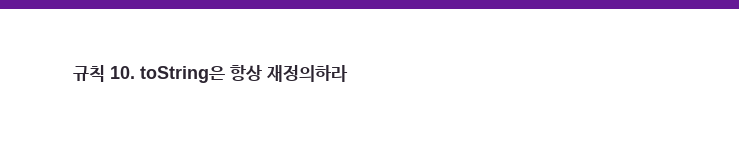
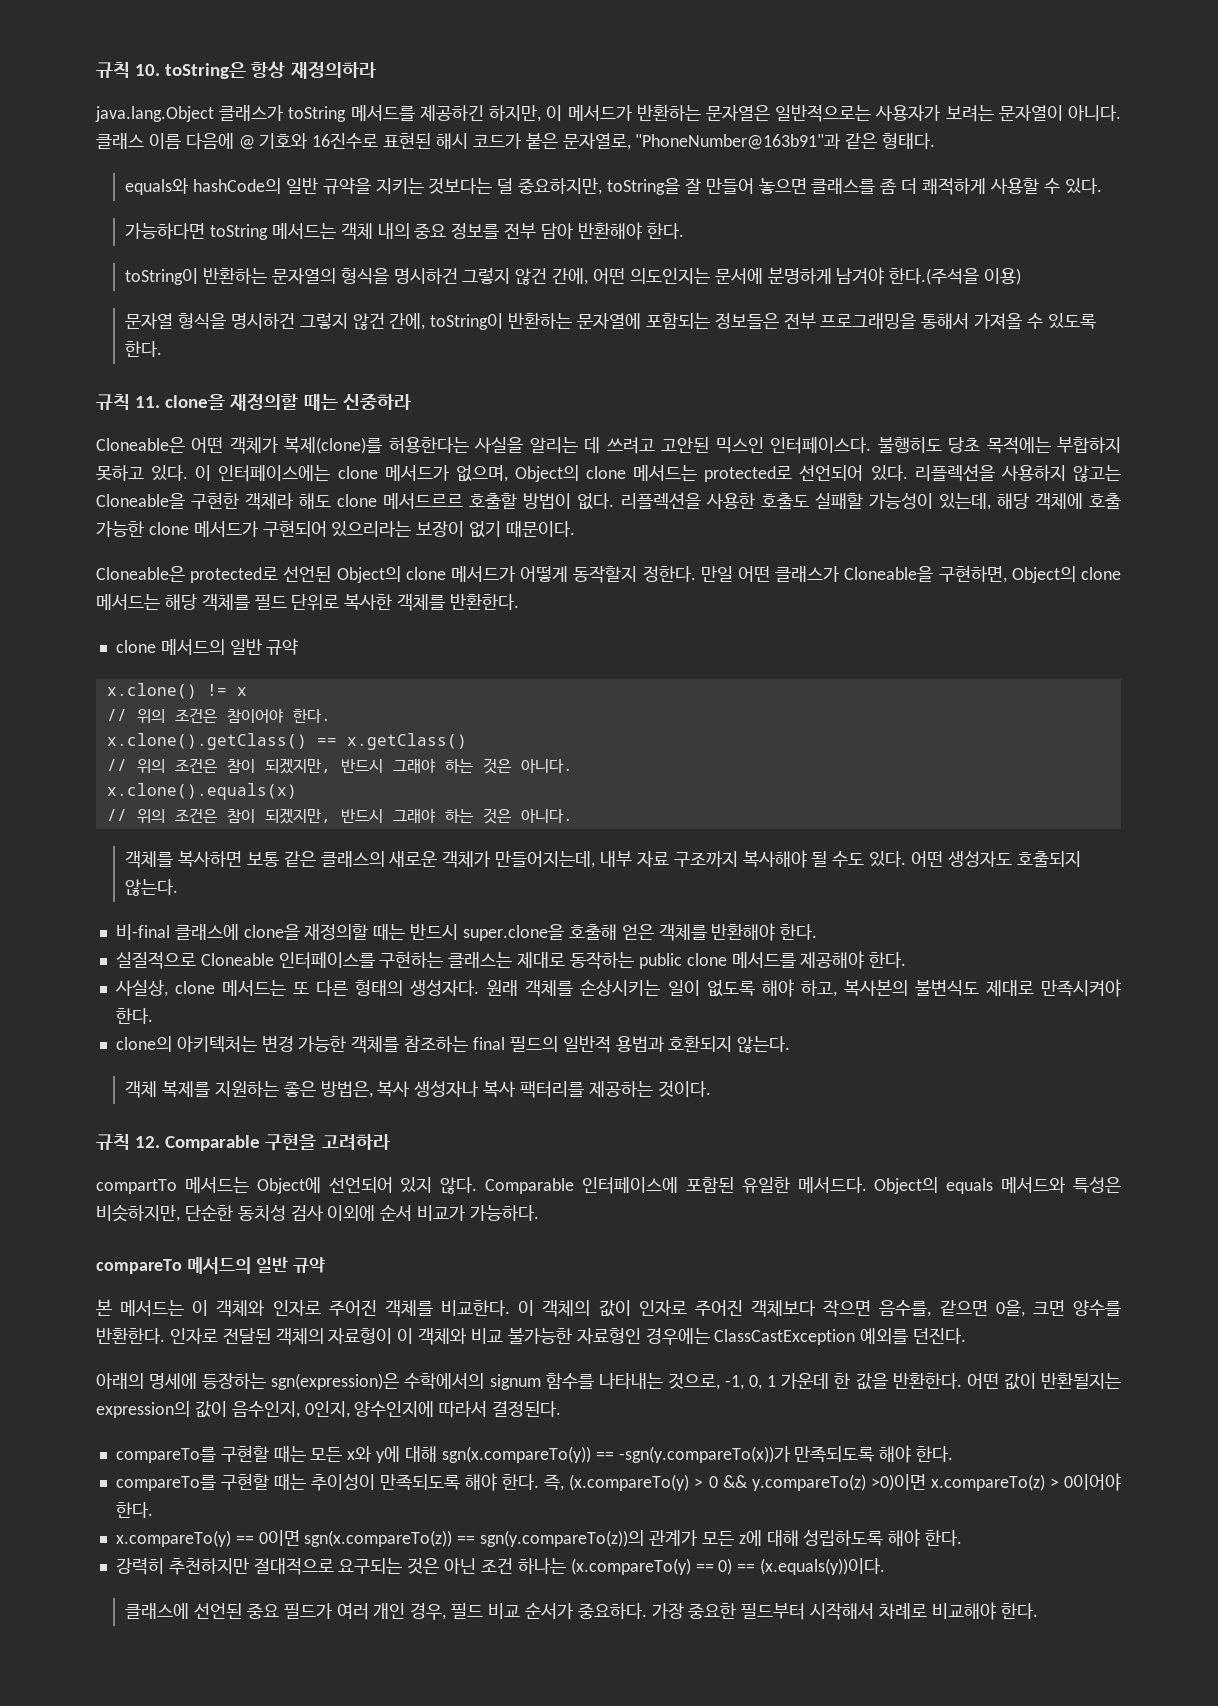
+ java.lang.Object 클래스가 toString 메서드를 제공하긴 하지만, 이 메서드가 반환하는 문자열은 일반적으로는 사용자가 보려는 문자열이 아니다. 클래스 이름 다음에 @ 기호와 16진수로 표현된 해시 코드가 붙은 문자열로, "PhoneNumber@163b91"과 같은 형태다.
+ equals와 hashCode의 일반 규약을 지키는 것보다는 덜 중요하지만, toString을 잘 만들어 놓으면 클래스를 좀 더 쾌적하게 사용할 수 있다.
+ 가능하다면 toString 메서드는 객체 내의 중요 정보를 전부 담아 반환해야 한다.
+ toString이 반환하는 문자열의 형식을 명시하건 그렇지 않건 간에, 어떤 의도인지는 문서에 분명하게 남겨야 한다.(주석을 이용)
+ 문자열 형식을 명시하건 그렇지 않건 간에, toString이 반환하는 문자열에 포함되는 정보들은 전부 프로그래밍을 통해서 가져올 수 있도록 한다.
+ 규칙 11. clone을 재정의할 때는 신중하라
+ Cloneable은 어떤 객체가 복제(clone)를 허용한다는 사실을 알리는 데 쓰려고 고안된 믹스인 인터페이스다. 불행히도 당초 목적에는 부합하지 못하고 있다. 이 인터페이스에는 clone 메서드가 없으며, Object의 clone 메서드는 protected로 선언되어 있다. 리플렉션을 사용하지 않고는 Cloneable을 구현한 객체라 해도 clone 메서드르르 호출할 방법이 없다. 리플렉션을 사용한 호출도 실패할 가능성이 있는데, 해당 객체에 호출 가능한 clone 메서드가 구현되어 있으리라는 보장이 없기 때문이다.
+ Cloneable은 protected로 선언된 Object의 clone 메서드가 어떻게 동작할지 정한다. 만일 어떤 클래스가 Cloneable을 구현하면, Object의 clone 메서드는 해당 객체를 필드 단위로 복사한 객체를 반환한다.
+ clone 메서드의 일반 규약
+ x.clone() != x
+ // 위의 조건은 참이어야 한다.
+ x.clone().getClass() == x.getClass()
+ // 위의 조건은 참이 되겠지만, 반드시 그래야 하는 것은 아니다.
+ x.clone().equals(x)
+ // 위의 조건은 참이 되겠지만, 반드시 그래야 하는 것은 아니다.
+ 객체를 복사하면 보통 같은 클래스의 새로운 객체가 만들어지는데, 내부 자료 구조까지 복사해야 될 수도 있다. 어떤 생성자도 호출되지 않는다.
+ 비-final 클래스에 clone을 재정의할 때는 반드시 super.clone을 호출해 얻은 객체를 반환해야 한다.
+ 실질적으로 Cloneable 인터페이스를 구현하는 클래스는 제대로 동작하는 public clone 메서드를 제공해야 한다.
+ 사실상, clone 메서드는 또 다른 형태의 생성자다. 원래 객체를 손상시키는 일이 없도록 해야 하고, 복사본의 불변식도 제대로 만족시켜야 한다.
+ clone의 아키텍처는 변경 가능한 객체를 참조하는 final 필드의 일반적 용법과 호환되지 않는다.
+ 객체 복제를 지원하는 좋은 방법은, 복사 생성자나 복사 팩터리를 제공하는 것이다.
+ 규칙 12. Comparable 구현을 고려하라
+ compartTo 메서드는 Object에 선언되어 있지 않다. Comparable 인터페이스에 포함된 유일한 메서드다. Object의 equals 메서드와 특성은 비슷하지만, 단순한 동치성 검사 이외에 순서 비교가 가능하다.
+ compareTo 메서드의 일반 규약
+ 본 메서드는 이 객체와 인자로 주어진 객체를 비교한다. 이 객체의 값이 인자로 주어진 객체보다 작으면 음수를, 같으면 0을, 크면 양수를 반환한다. 인자로 전달된 객체의 자료형이 이 객체와 비교 불가능한 자료형인 경우에는 ClassCastException 예외를 던진다.
+ 아래의 명세에 등장하는 sgn(expression)은 수학에서의 signum 함수를 나타내는 것으로, -1, 0, 1 가운데 한 값을 반환한다. 어떤 값이 반환될지는 expression의 값이 음수인지, 0인지, 양수인지에 따라서 결정된다.
+ compareTo를 구현할 때는 모든 x와 y에 대해 sgn(x.compareTo(y)) == -sgn(y.compareTo(x))가 만족되도록 해야 한다.
+ compareTo를 구현할 때는 추이성이 만족되도록 해야 한다. 즉, (x.compareTo(y) > 0 && y.compareTo(z) >0)이면 x.compareTo(z) > 0이어야 한다.
+ x.compareTo(y) == 0이면 sgn(x.compareTo(z)) == sgn(y.compareTo(z))의 관계가 모든 z에 대해 성립하도록 해야 한다.
+ 강력히 추천하지만 절대적으로 요구되는 것은 아닌 조건 하나는 (x.compareTo(y) == 0) == (x.equals(y))이다.
+ 클래스에 선언된 중요 필드가 여러 개인 경우, 필드 비교 순서가 중요하다. 가장 중요한 필드부터 시작해서 차례로 비교해야 한다.

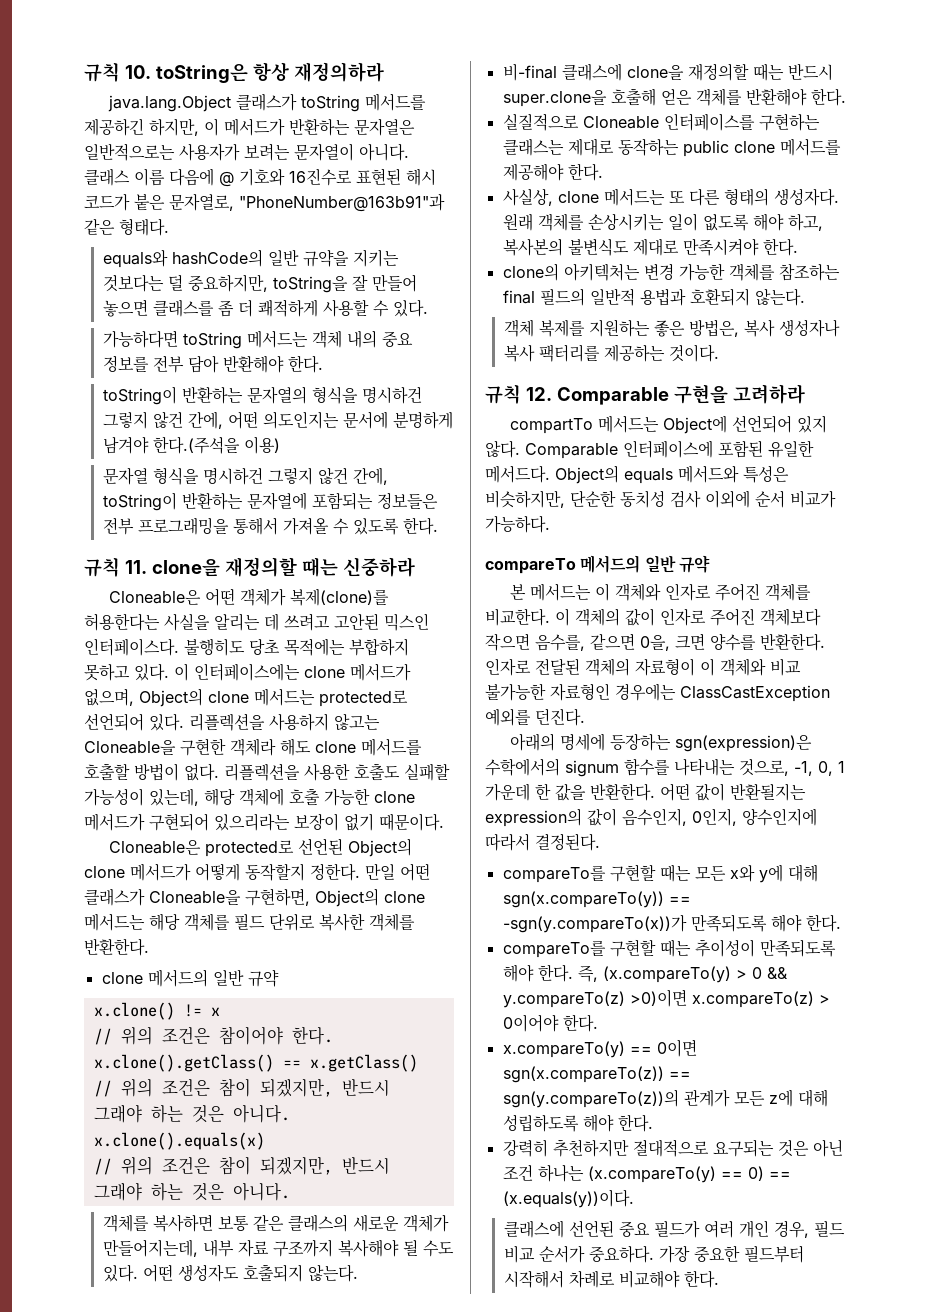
- 리플렉션을 사용하지 않고는 Cloneable을 구현한 객체라 해도 clone 메서드르르 호출할 방법이 없다.
+ 리플렉션을 사용하지 않고는 Cloneable을 구현한 객체라 해도 clone 메서드를 호출할 방법이 없다.

